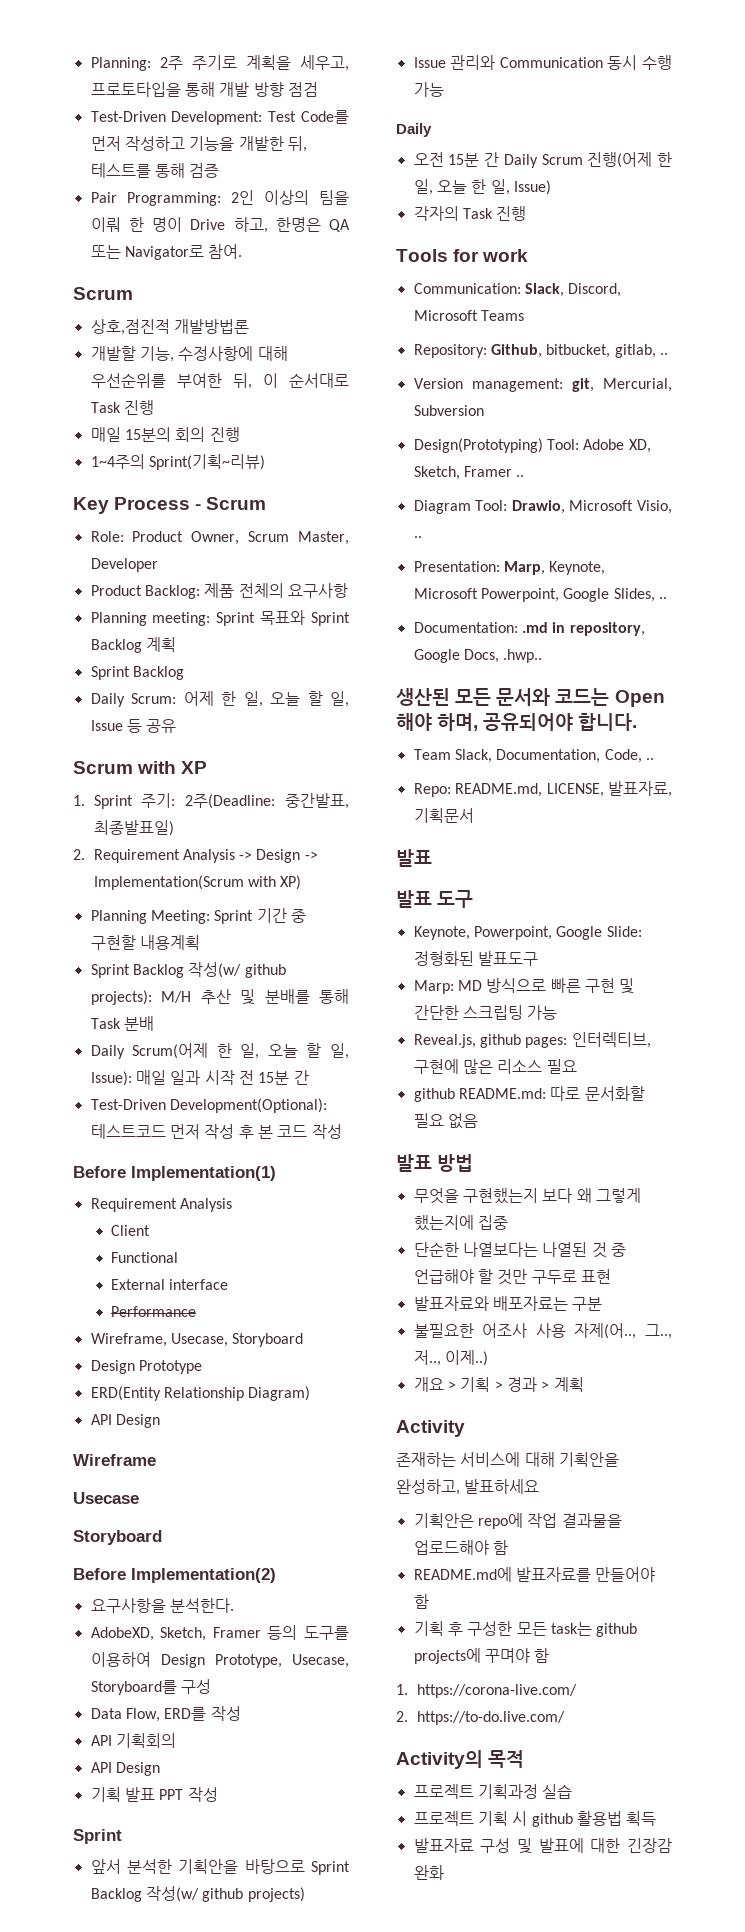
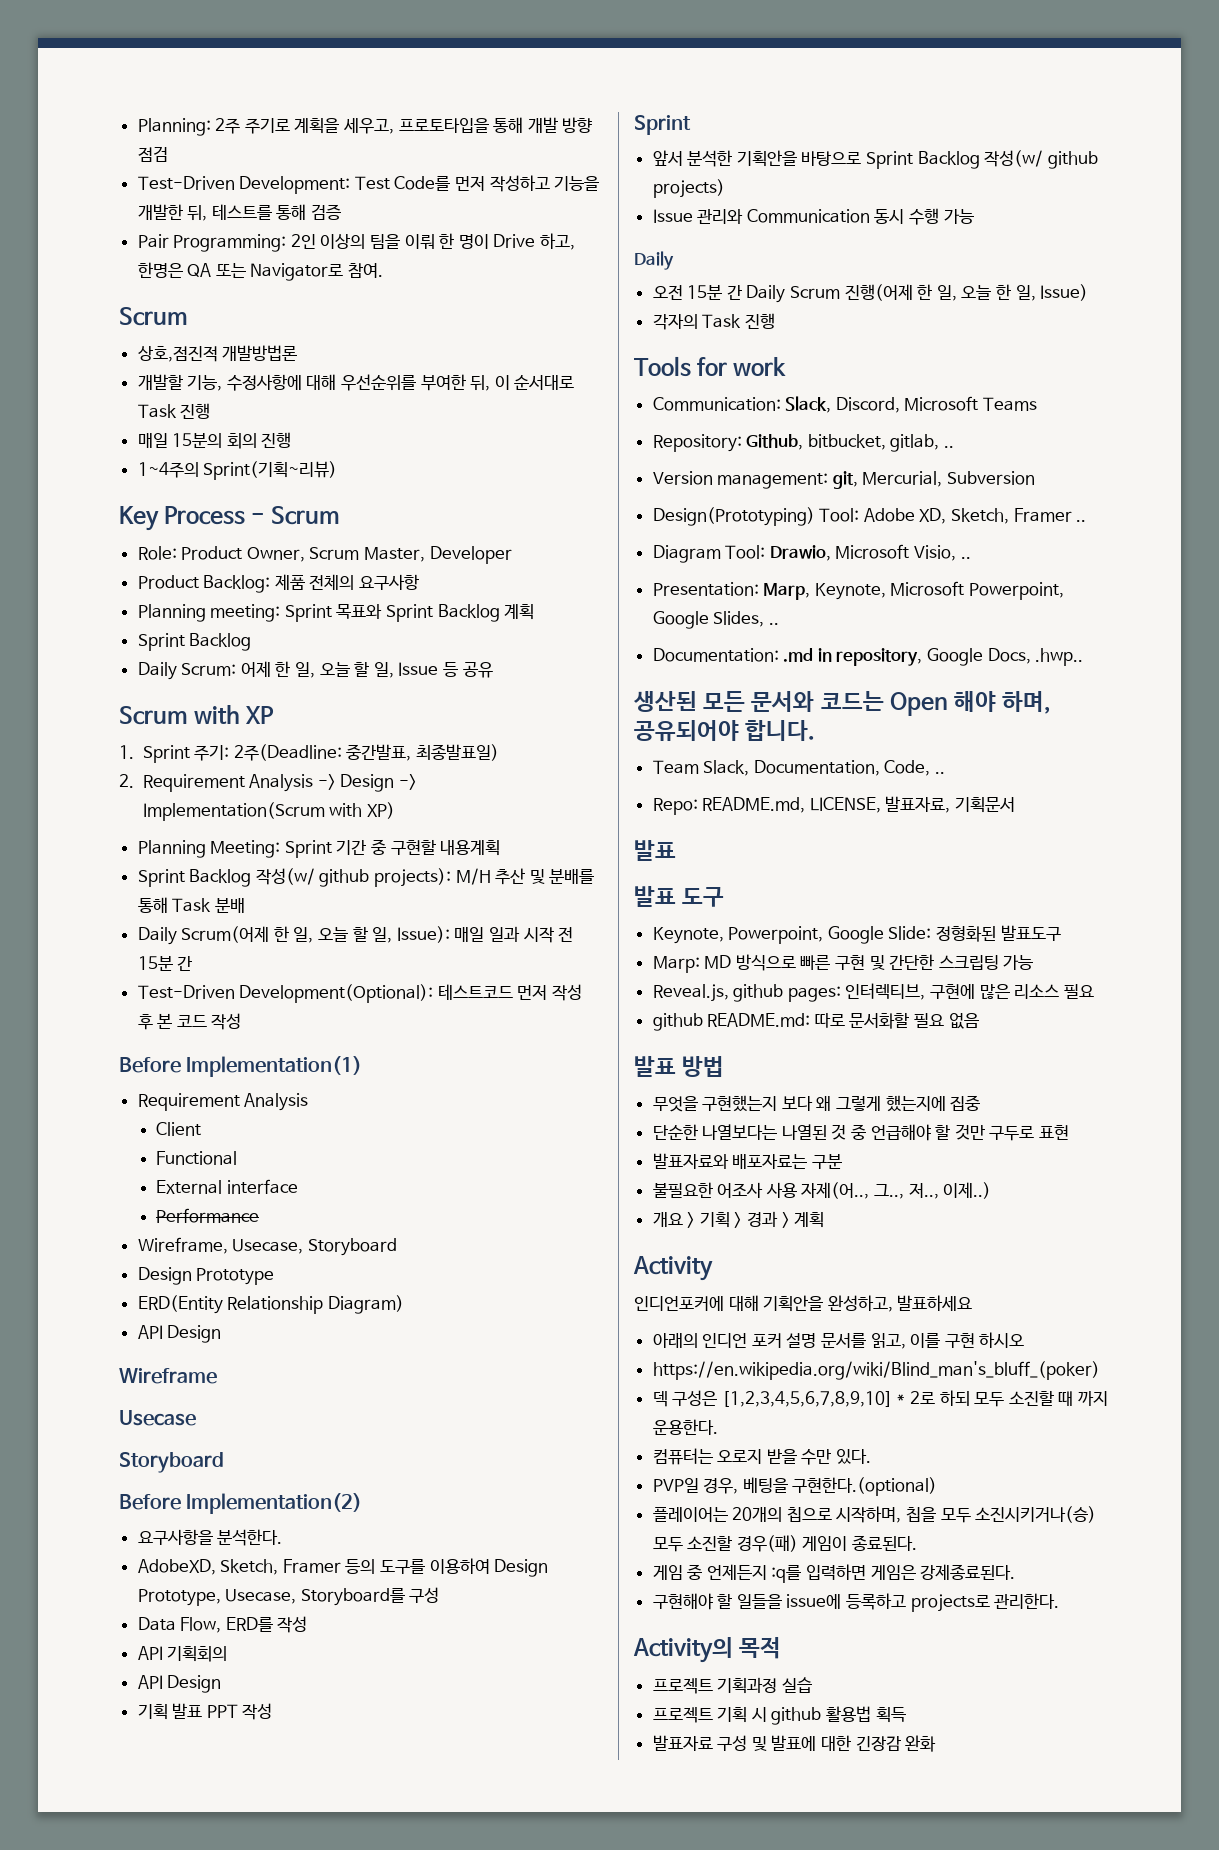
- 존재하는 서비스에 대해 기획안을 완성하고, 발표하세요
+ 인디언포커에 대해 기획안을 완성하고, 발표하세요
- 기획안은 repo에 작업 결과물을 업로드해야 함
- README.md에 발표자료를 만들어야 함
- 기획 후 구성한 모든 task는 github projects에 꾸며야 함
- 1. https://corona-live.com/
- 2. https://to-do.live.com/
+ 아래의 인디언 포커 설명 문서를 읽고, 이를 구현 하시오
+ https://en.wikipedia.org/wiki/Blind_man's_bluff_(poker)
+ 덱 구성은 [1,2,3,4,5,6,7,8,9,10] * 2로 하되 모두 소진할 때 까지 운용한다.
+ 컴퓨터는 오로지 받을 수만 있다.
+ PVP일 경우, 베팅을 구현한다.(optional)
+ 플레이어는 20개의 칩으로 시작하며, 칩을 모두 소진시키거나(승) 모두 소진할 경우(패) 게임이 종료된다.
+ 게임 중 언제든지 :q를 입력하면 게임은 강제종료된다.
+ 구현해야 할 일들을 issue에 등록하고 projects로 관리한다.

